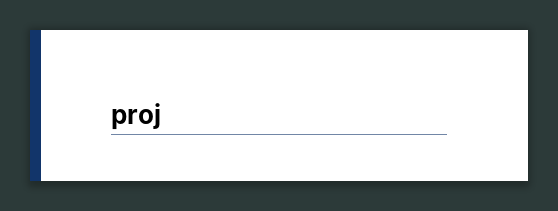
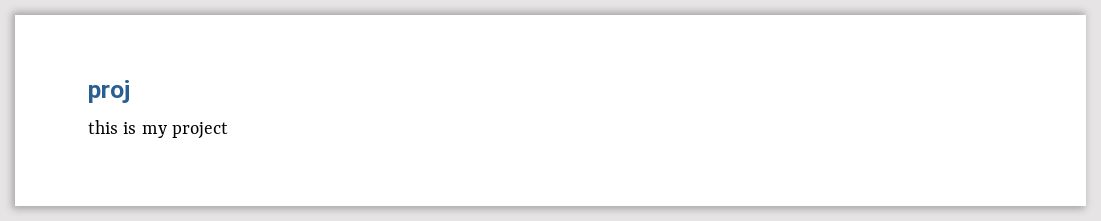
+ this is my project

